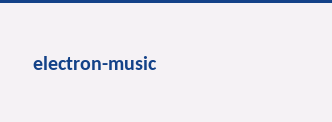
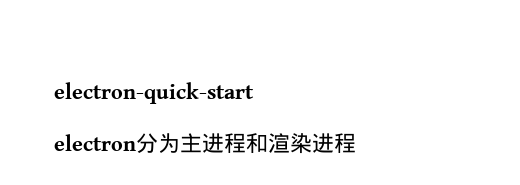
- electron-music
+ electron-quick-start
+ electron分为主进程和渲染进程

